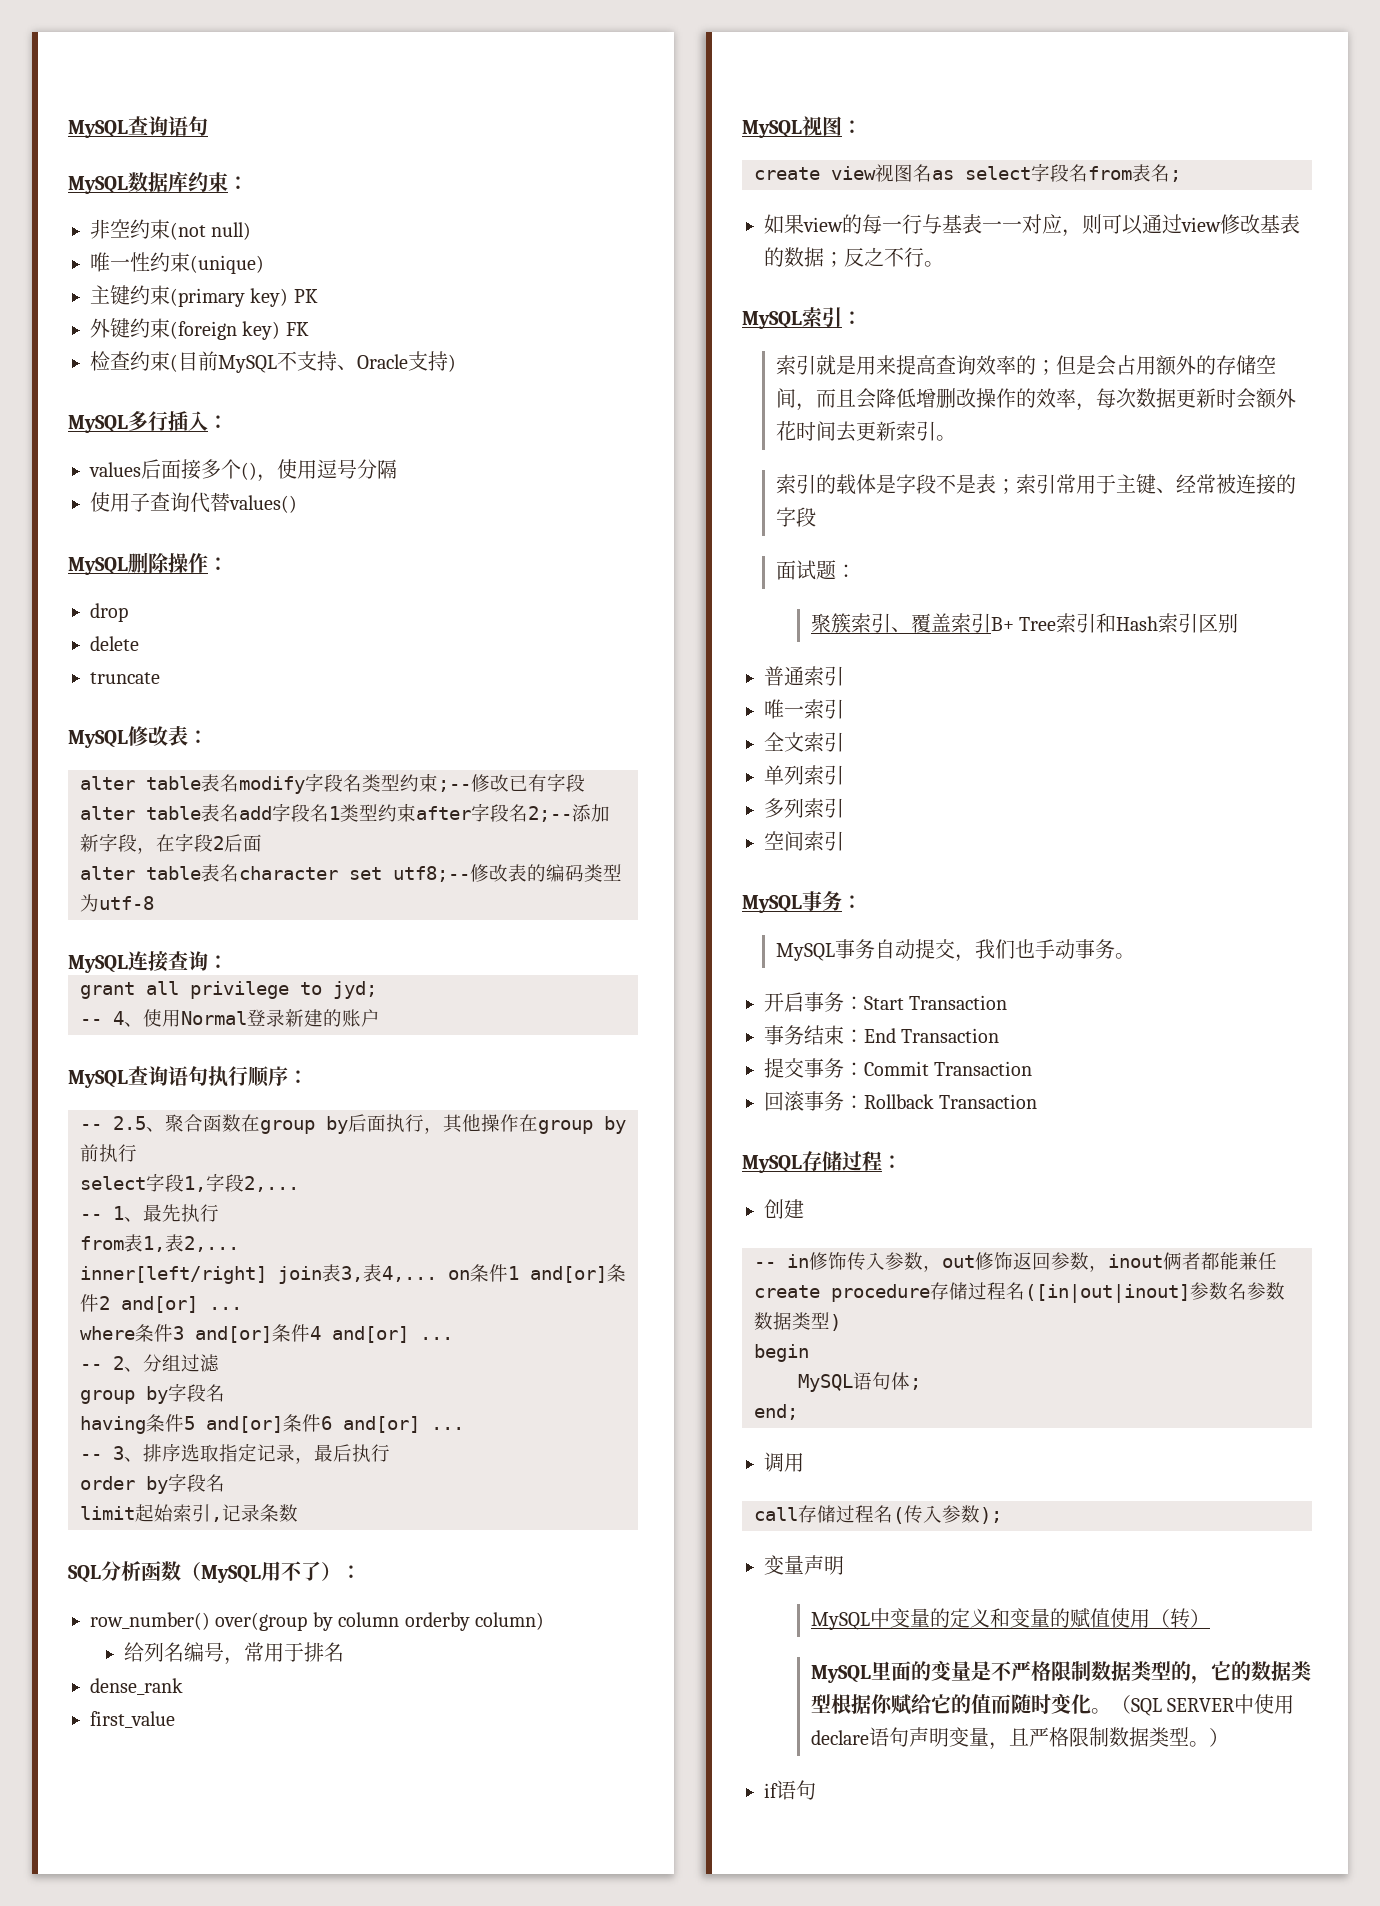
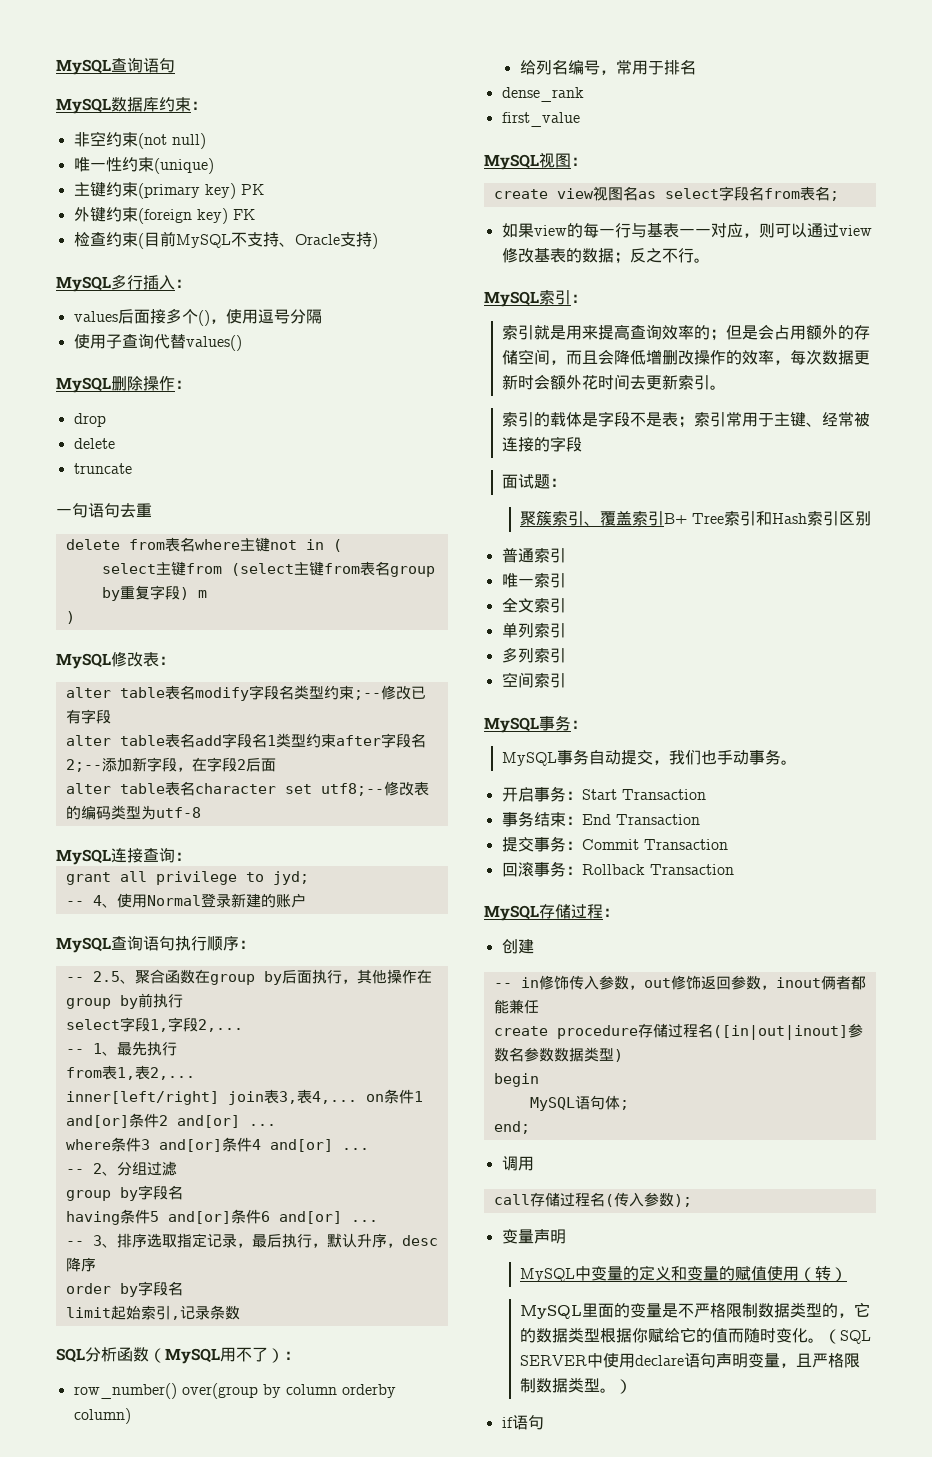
+ 一句语句去重
+ delete from表名where主键not in (
+ select主键from (select主键from表名group by重复字段) m
+ )
- -- 3、排序选取指定记录，最后执行
+ -- 3、排序选取指定记录，最后执行，默认升序，desc降序

